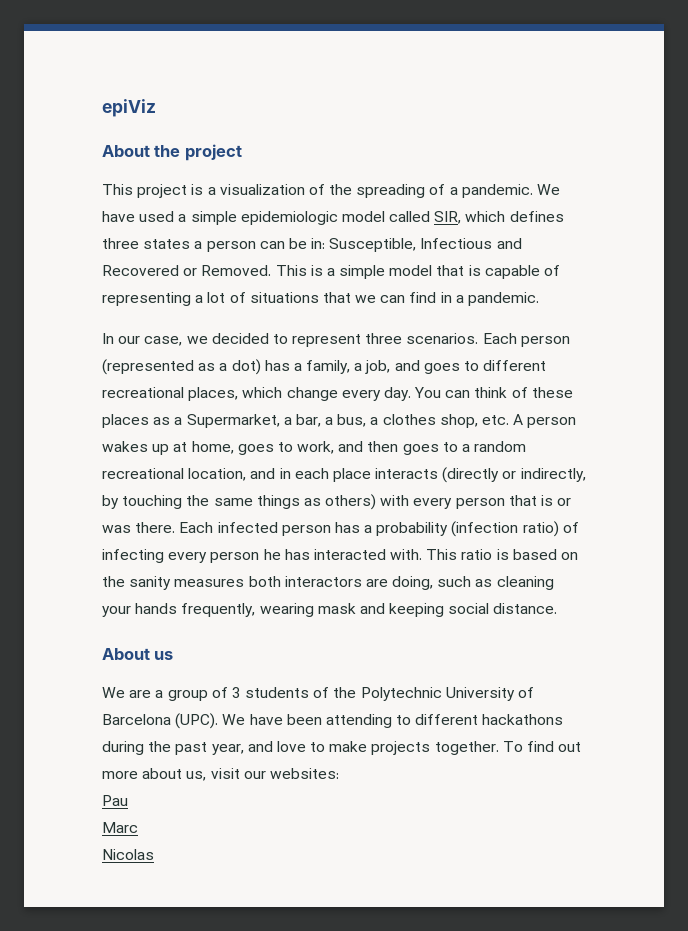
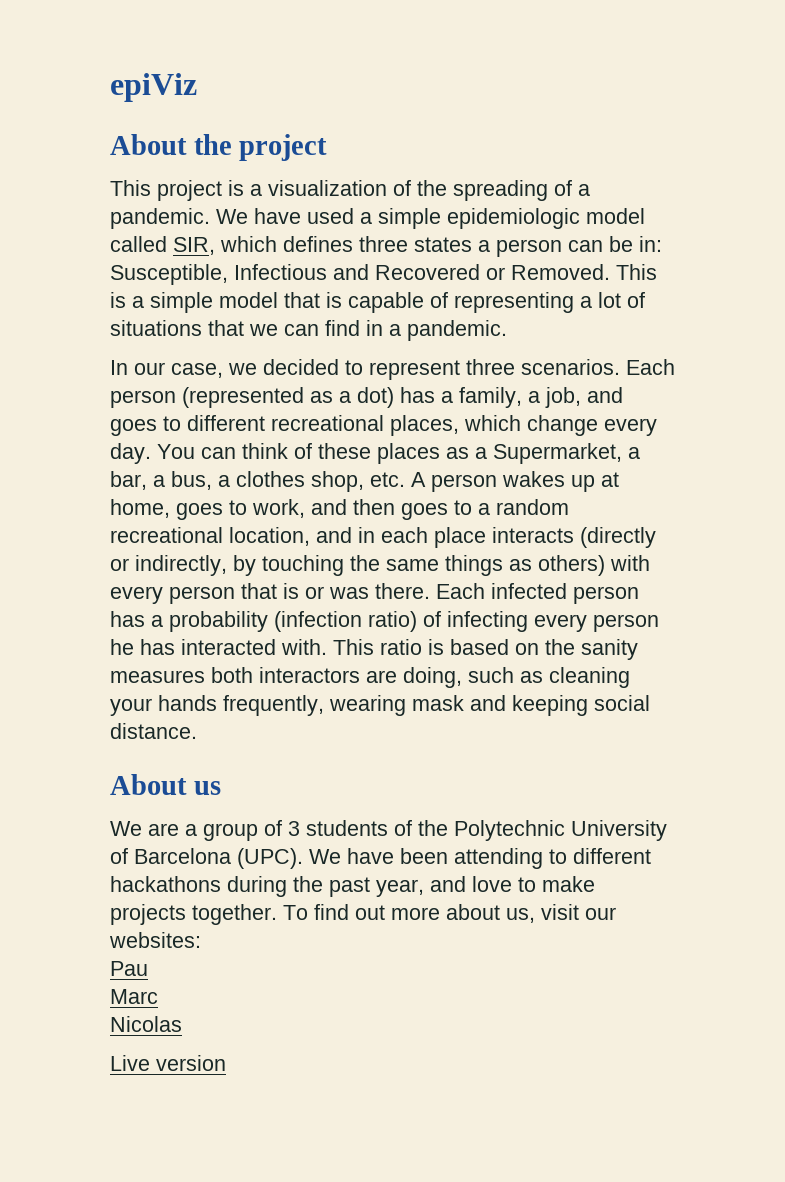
+ Live version

